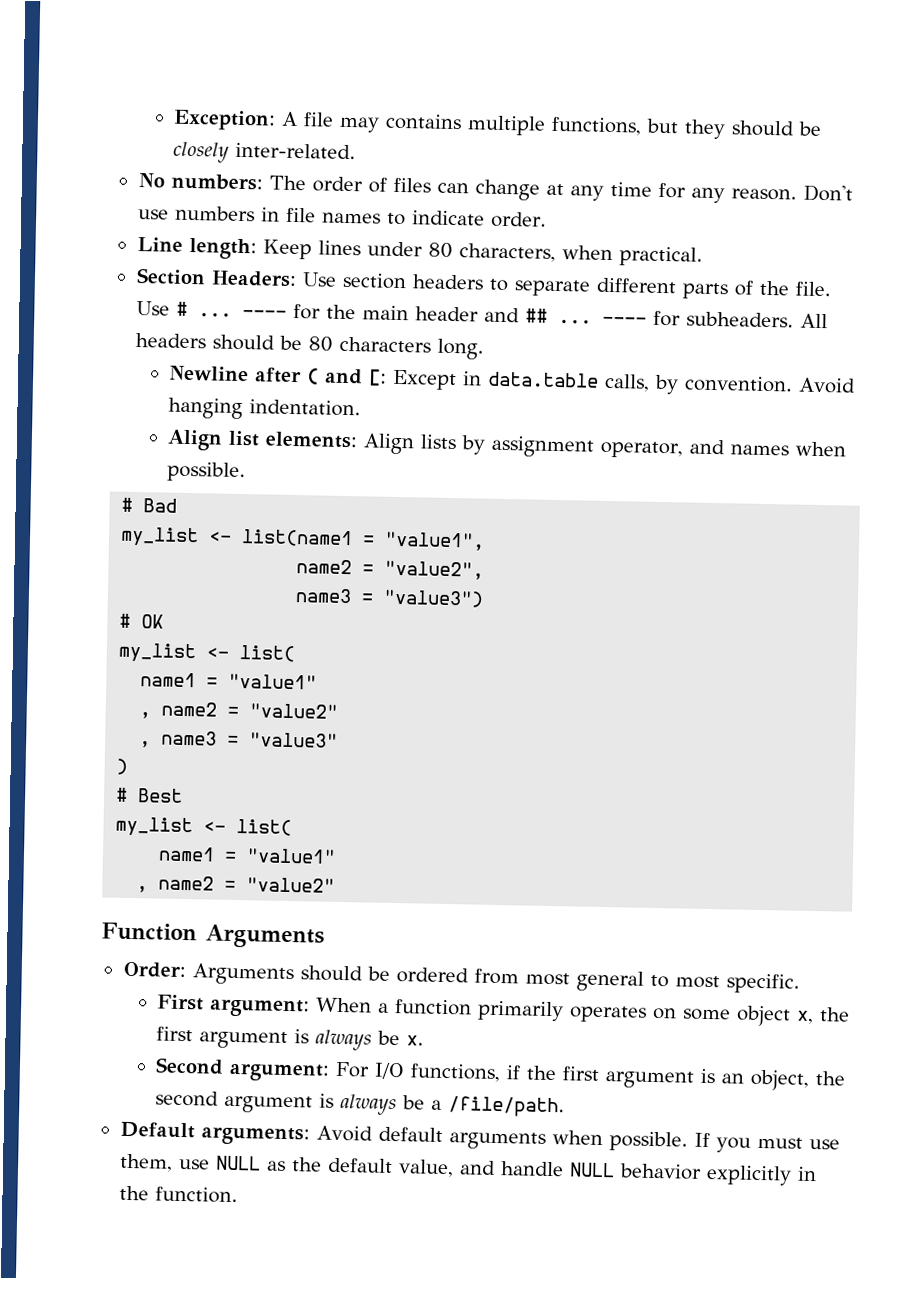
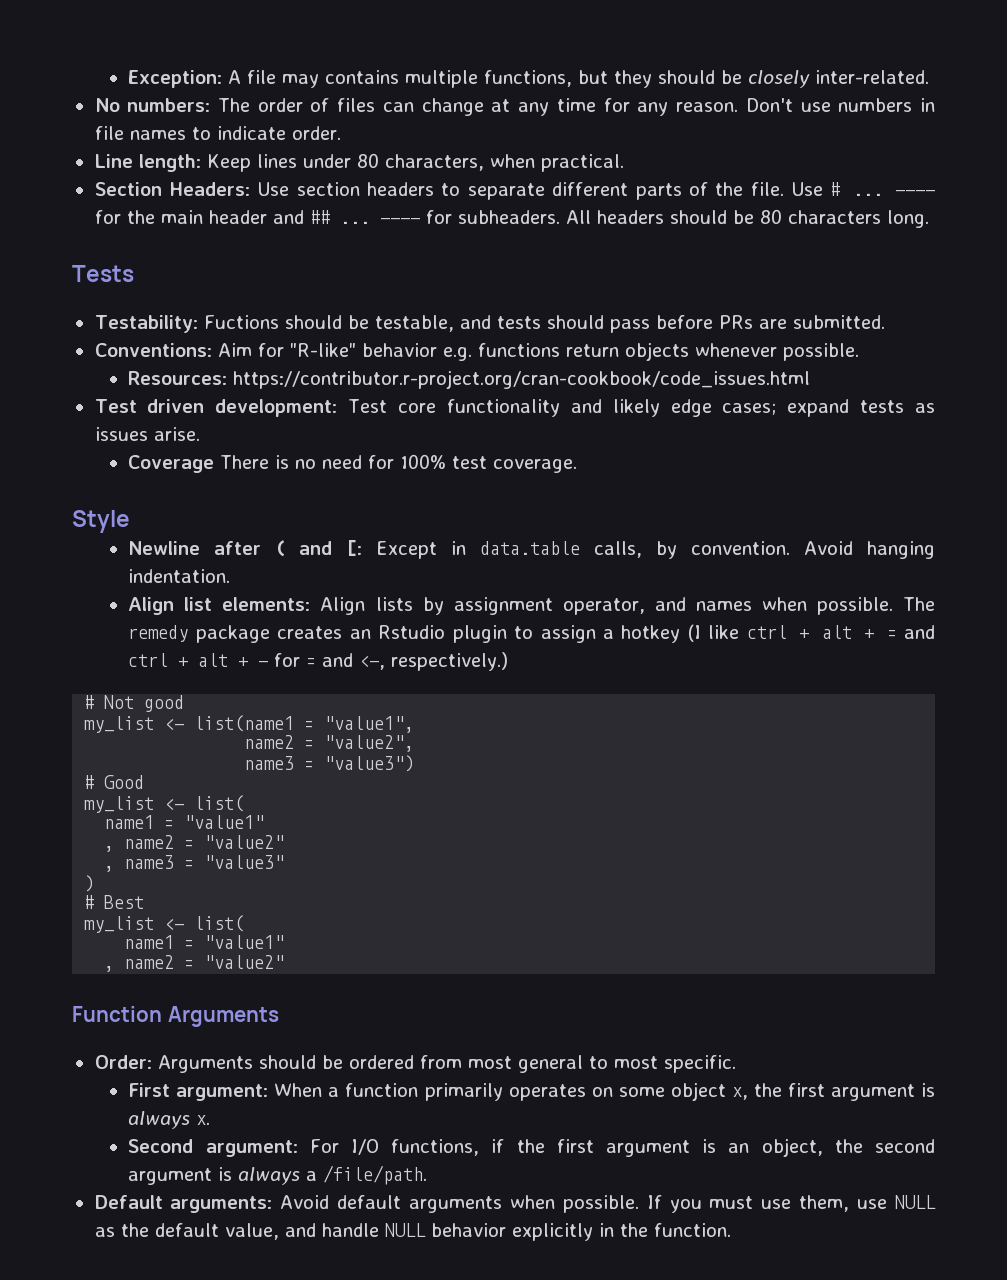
+ Tests
+ Testability: Fuctions should be testable, and tests should pass before PRs are submitted.
+ Conventions: Aim for "R-like" behavior e.g. functions return objects whenever possible.
+ Resources: https://contributor.r-project.org/cran-cookbook/code_issues.html
+ Test driven development: Test core functionality and likely edge cases; expand tests as issues arise.
+ Coverage There is no need for 100% test coverage.
+ Style
- Align list elements: Align lists by assignment operator, and names when possible.
- # Bad
+ Align list elements: Align lists by assignment operator, and names when possible. The remedy package creates an Rstudio plugin to assign a hotkey (I like ctrl + alt + = and ctrl + alt + - for = and <-, respectively.)
+ # Not good
- # OK
+ # Good
- First argument: When a function primarily operates on some object x, the first argument is always be x.
+ First argument: When a function primarily operates on some object x, the first argument is always x.
- Second argument: For I/O functions, if the first argument is an object, the second argument is always be a /file/path.
+ Second argument: For I/O functions, if the first argument is an object, the second argument is always a /file/path.

